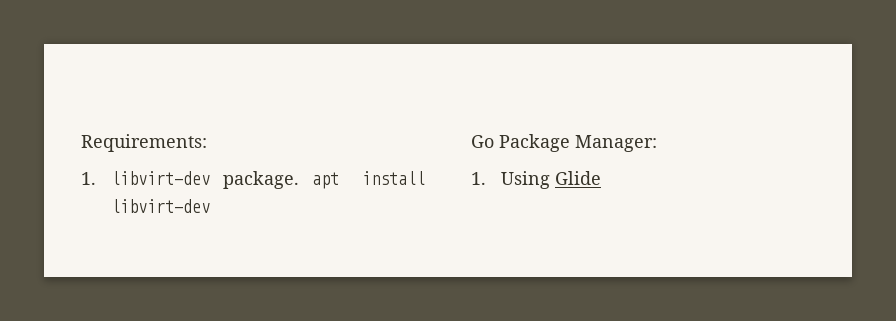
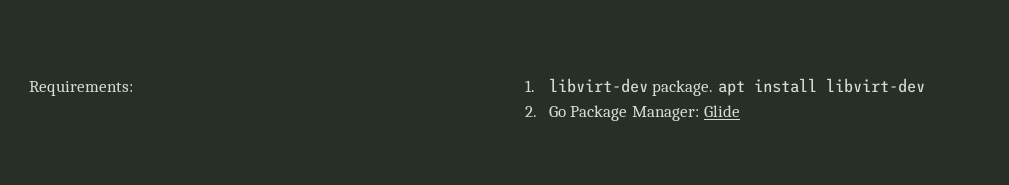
- Go Package Manager:
- 1. Using Glide
+ 2. Go Package Manager: Glide

